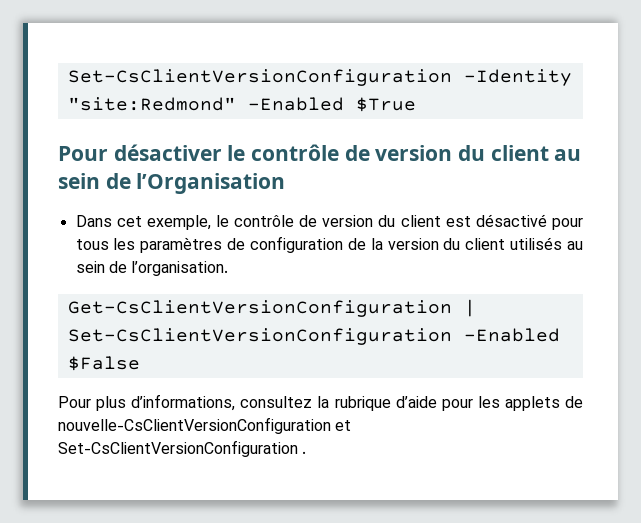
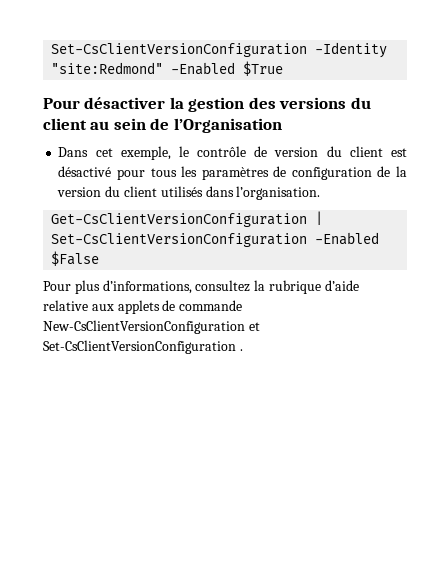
- Pour désactiver le contrôle de version du client au sein de l’Organisation
+ Pour désactiver la gestion des versions du client au sein de l’Organisation
- Dans cet exemple, le contrôle de version du client est désactivé pour tous les paramètres de configuration de la version du client utilisés au sein de l’organisation.
+ Dans cet exemple, le contrôle de version du client est désactivé pour tous les paramètres de configuration de la version du client utilisés dans l’organisation.
- Pour plus d’informations, consultez la rubrique d’aide pour les applets de nouvelle-CsClientVersionConfiguration et Set-CsClientVersionConfiguration .
+ Pour plus d’informations, consultez la rubrique d’aide relative aux applets de commande New-CsClientVersionConfiguration et Set-CsClientVersionConfiguration .

